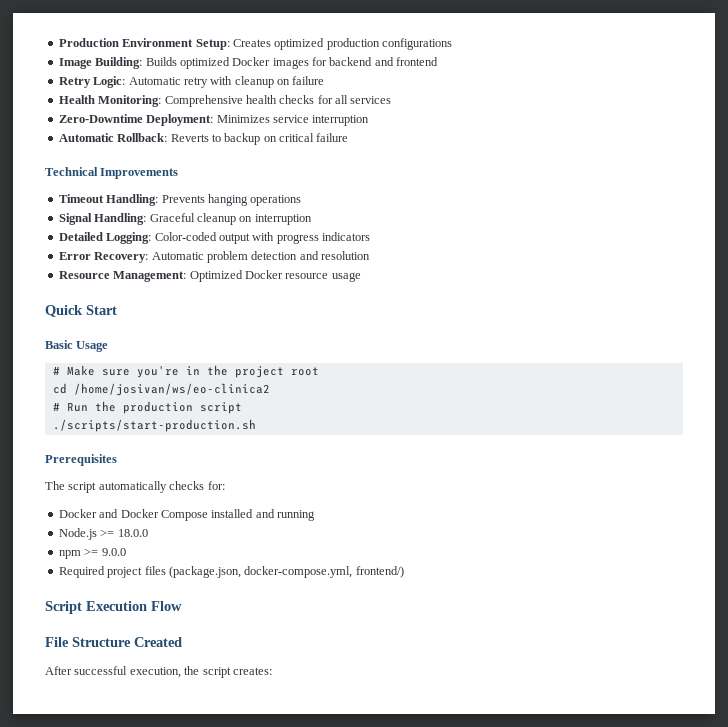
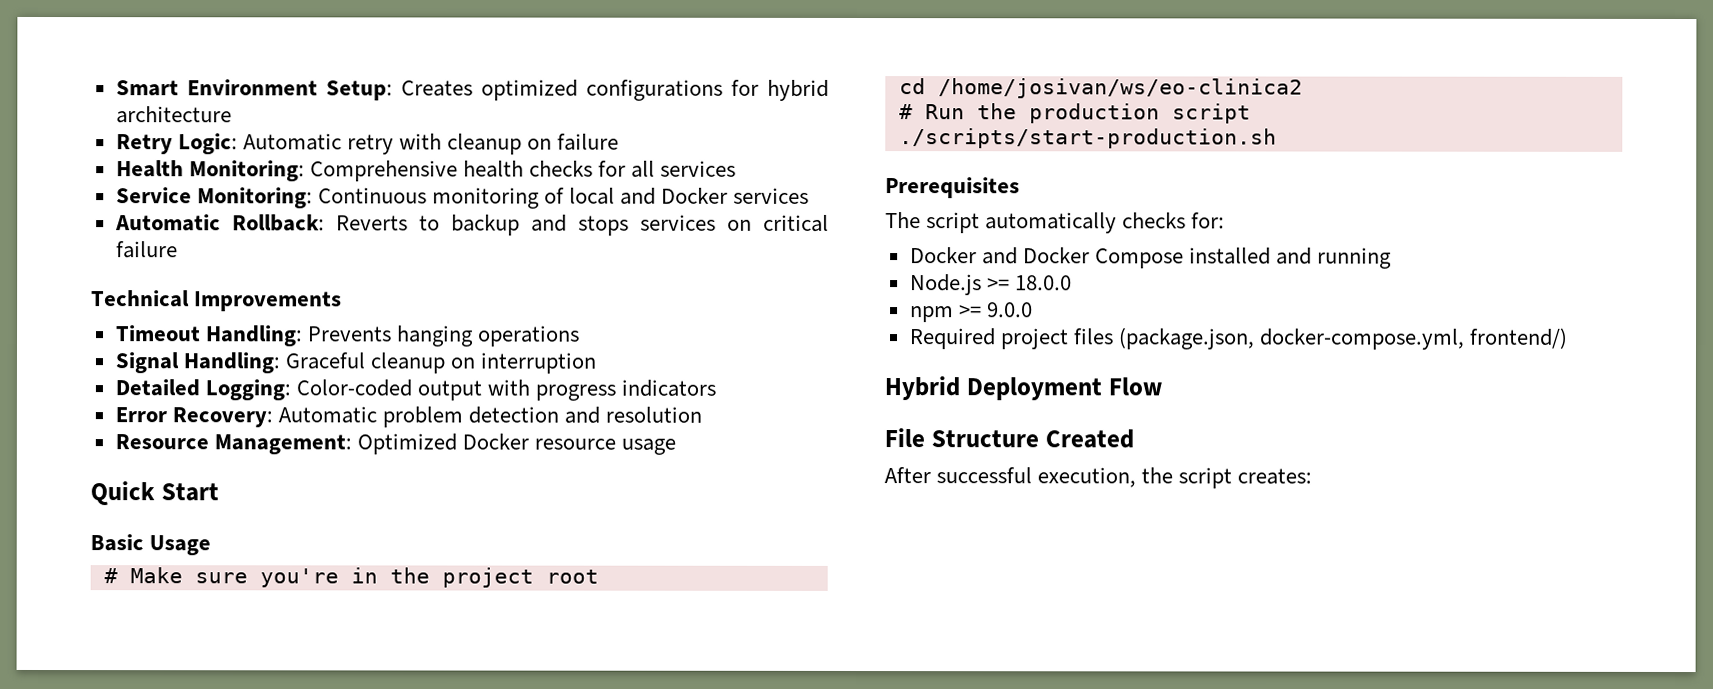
- Production Environment Setup: Creates optimized production configurations
- Image Building: Builds optimized Docker images for backend and frontend
+ Smart Environment Setup: Creates optimized configurations for hybrid architecture
- Zero-Downtime Deployment: Minimizes service interruption
+ Service Monitoring: Continuous monitoring of local and Docker services
- Automatic Rollback: Reverts to backup on critical failure
+ Automatic Rollback: Reverts to backup and stops services on critical failure
- Script Execution Flow
+ Hybrid Deployment Flow

